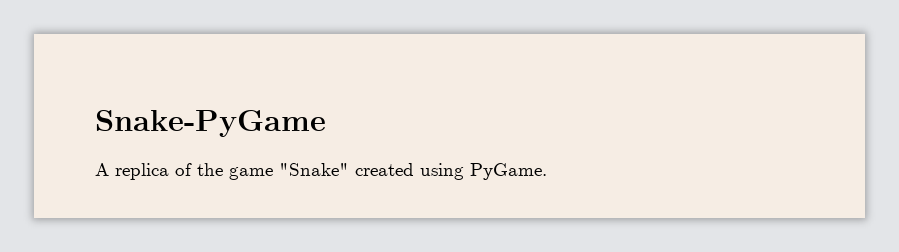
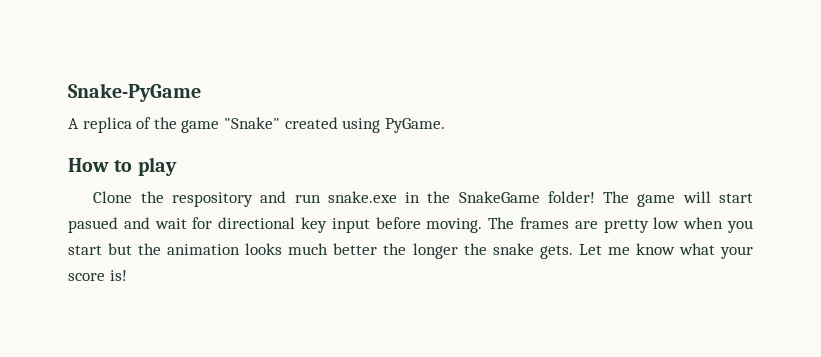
+ How to play
+ Clone the respository and run snake.exe in the SnakeGame folder! The game will start pasued and wait for directional key input before moving. The frames are pretty low when you start but the animation looks much better the longer the snake gets. Let me know what your score is!

